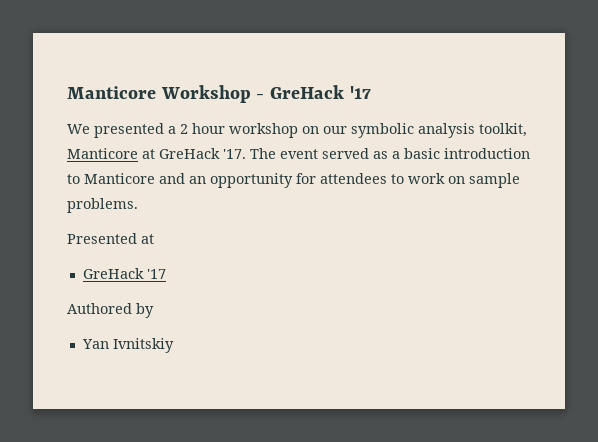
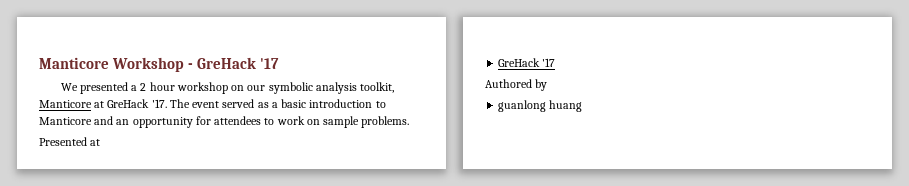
- Yan Ivnitskiy
+ guanlong huang

